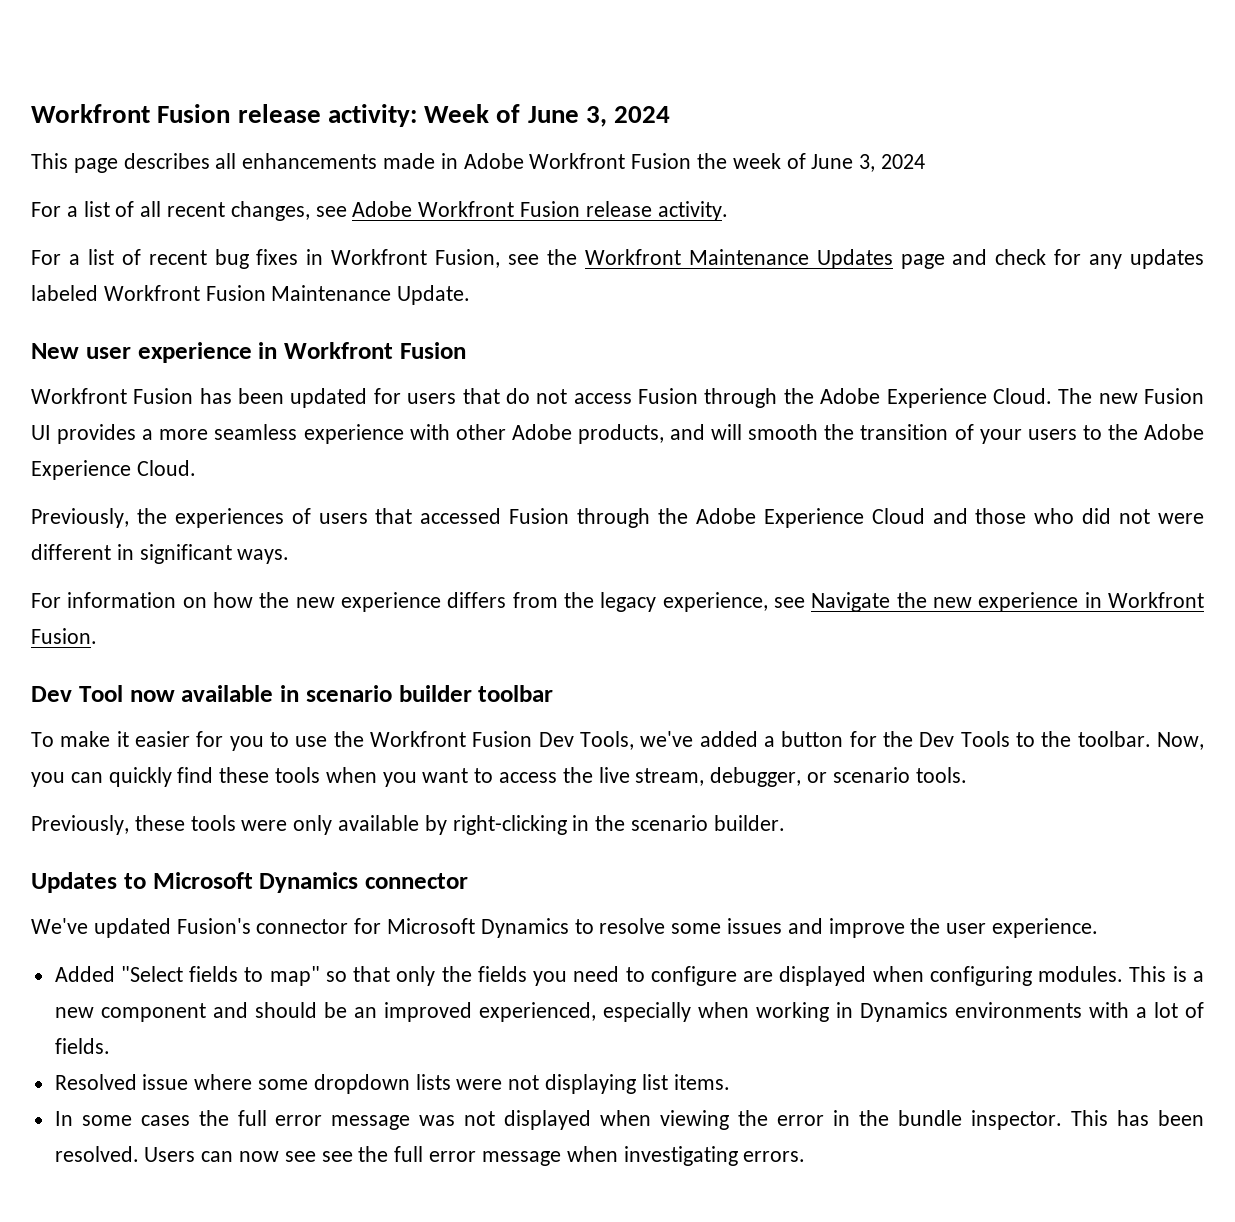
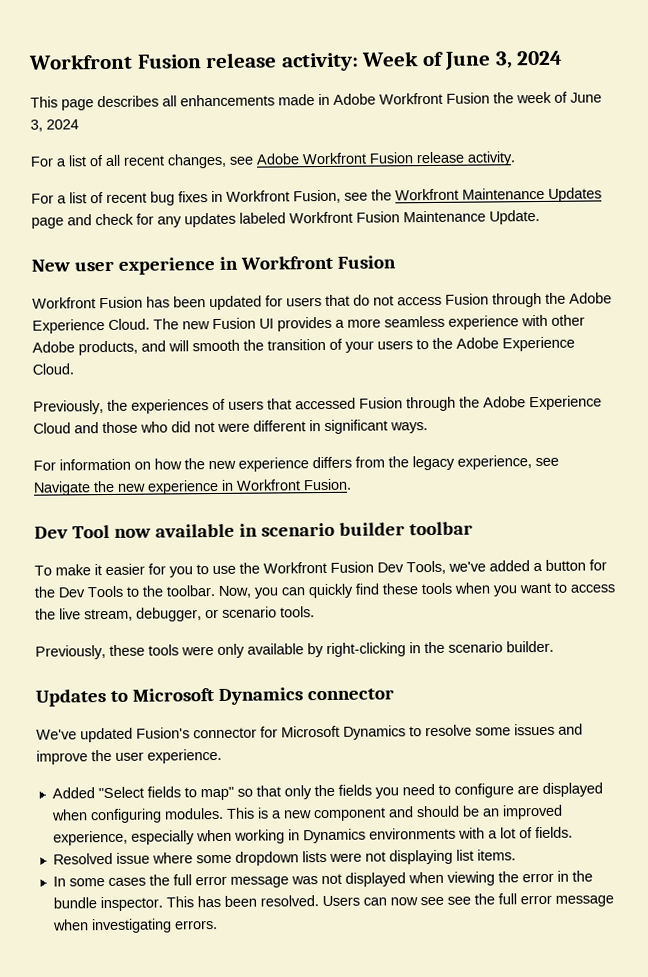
- This is a new component and should be an improved experienced, especially when working in Dynamics environments with a lot of fields.
+ This is a new component and should be an improved experience, especially when working in Dynamics environments with a lot of fields.

